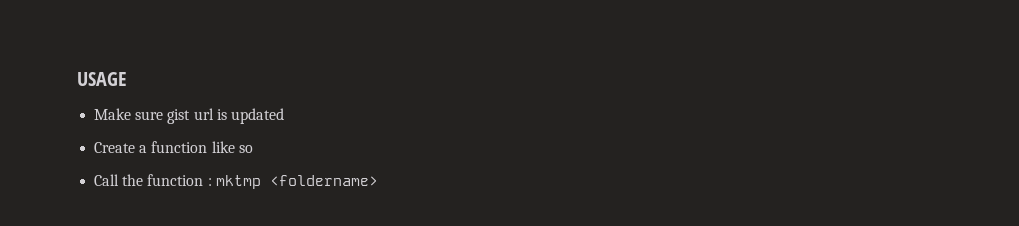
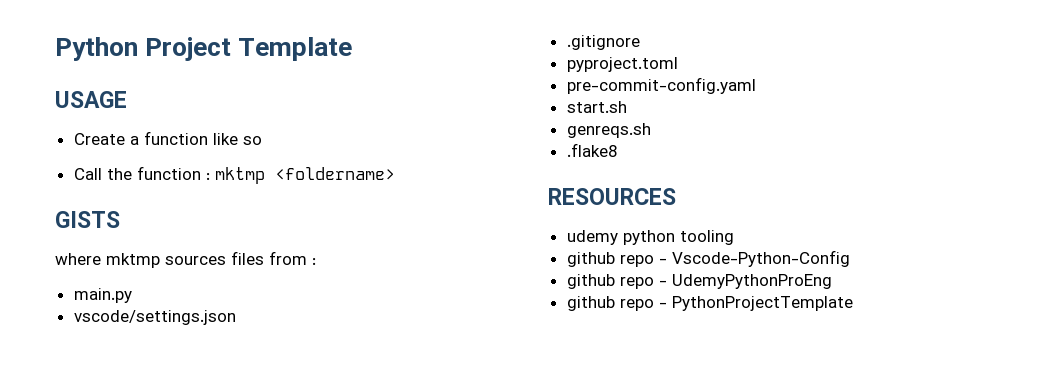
+ Python Project Template
  USAGE
- Make sure gist url is updated
+ GISTS
+ where mktmp sources files from :
+ main.py
+ vscode/settings.json
+ .gitignore
+ pyproject.toml
+ pre-commit-config.yaml
+ start.sh
+ genreqs.sh
+ .flake8
+ RESOURCES
+ udemy python tooling
+ github repo - Vscode-Python-Config
+ github repo - UdemyPythonProEng
+ github repo - PythonProjectTemplate

